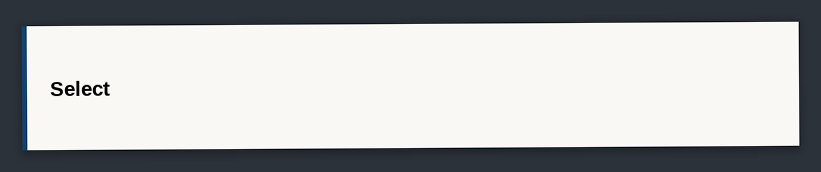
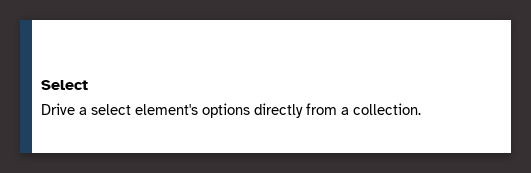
+ Drive a select element's options directly from a collection.

